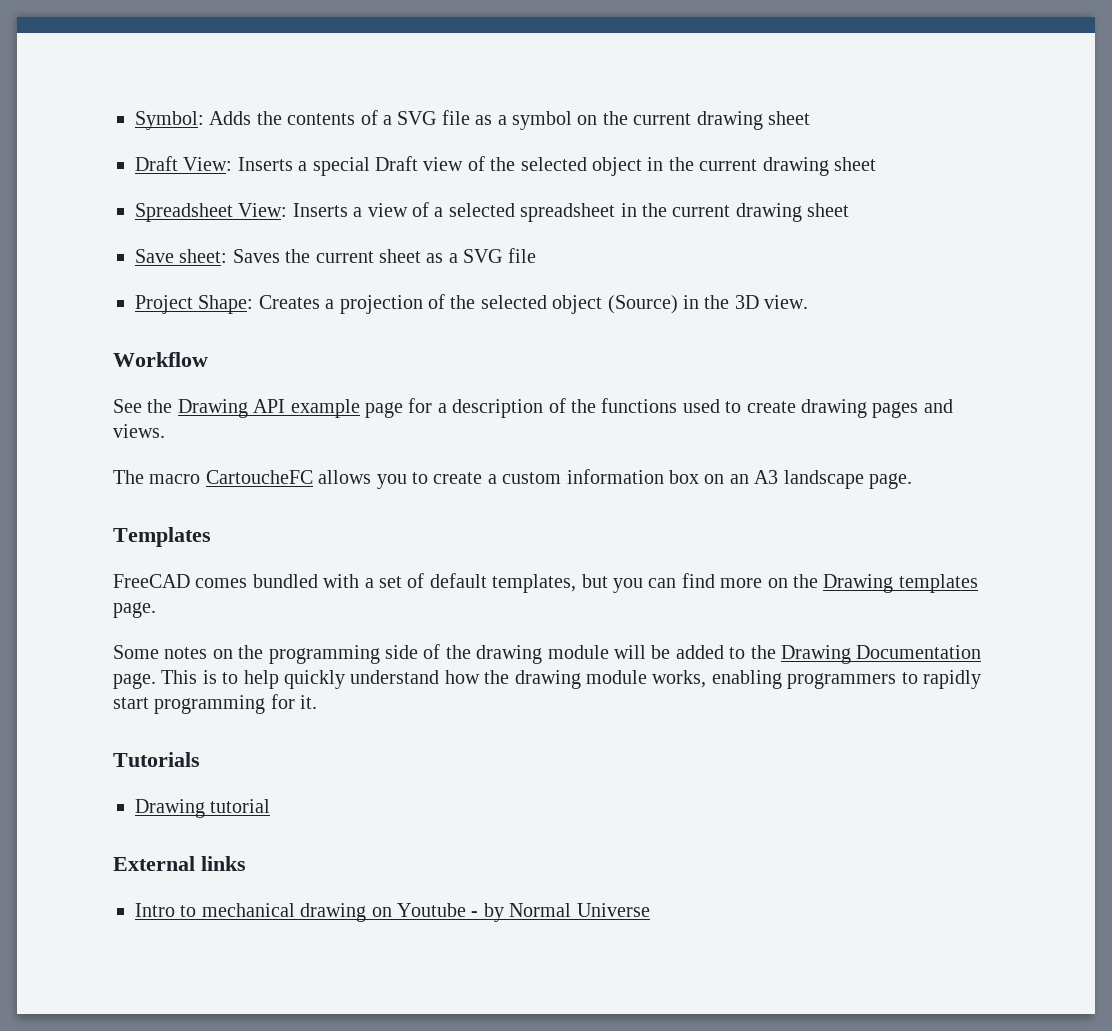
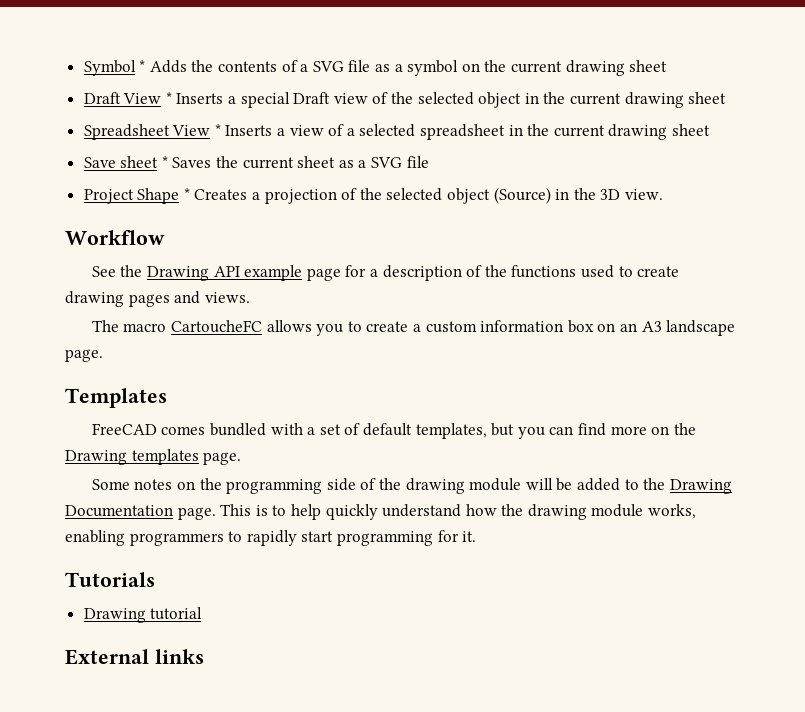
- Symbol: Adds the contents of a SVG file as a symbol on the current drawing sheet
+ Symbol * Adds the contents of a SVG file as a symbol on the current drawing sheet
- Draft View: Inserts a special Draft view of the selected object in the current drawing sheet
+ Draft View * Inserts a special Draft view of the selected object in the current drawing sheet
- Spreadsheet View: Inserts a view of a selected spreadsheet in the current drawing sheet
+ Spreadsheet View * Inserts a view of a selected spreadsheet in the current drawing sheet
- Save sheet: Saves the current sheet as a SVG file
+ Save sheet * Saves the current sheet as a SVG file
- Project Shape: Creates a projection of the selected object (Source) in the 3D view.
+ Project Shape * Creates a projection of the selected object (Source) in the 3D view.
- Intro to mechanical drawing on Youtube - by Normal Universe

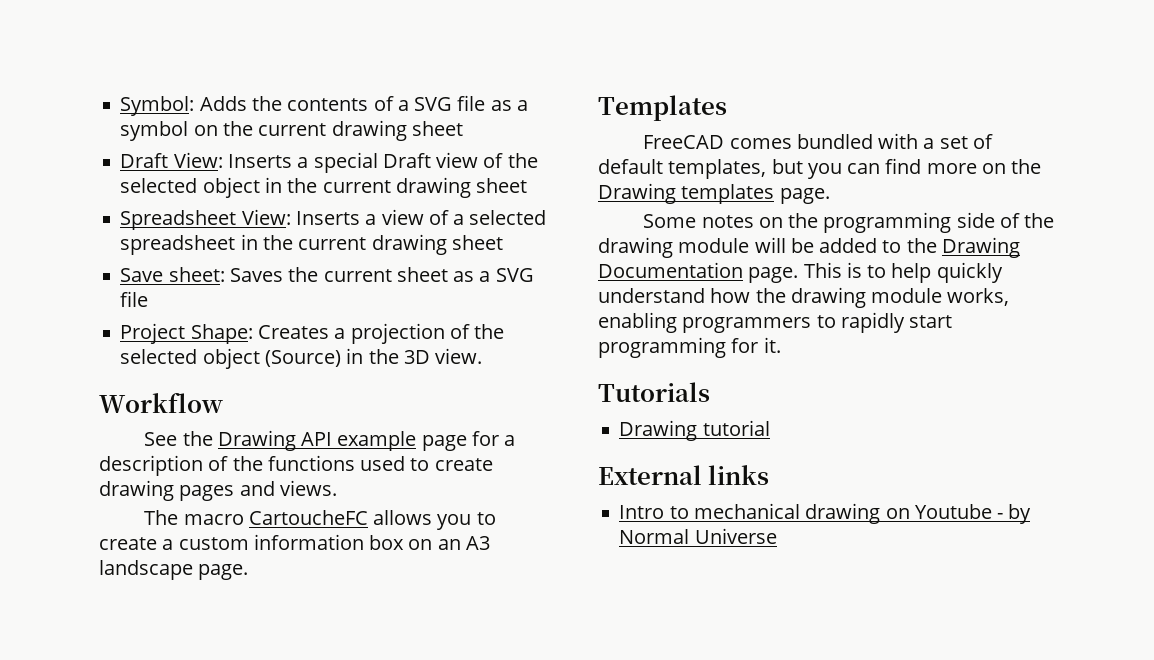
- Symbol * Adds the contents of a SVG file as a symbol on the current drawing sheet
+ Symbol: Adds the contents of a SVG file as a symbol on the current drawing sheet
- Draft View * Inserts a special Draft view of the selected object in the current drawing sheet
+ Draft View: Inserts a special Draft view of the selected object in the current drawing sheet
- Spreadsheet View * Inserts a view of a selected spreadsheet in the current drawing sheet
+ Spreadsheet View: Inserts a view of a selected spreadsheet in the current drawing sheet
- Save sheet * Saves the current sheet as a SVG file
+ Save sheet: Saves the current sheet as a SVG file
- Project Shape * Creates a projection of the selected object (Source) in the 3D view.
+ Project Shape: Creates a projection of the selected object (Source) in the 3D view.
+ Intro to mechanical drawing on Youtube - by Normal Universe

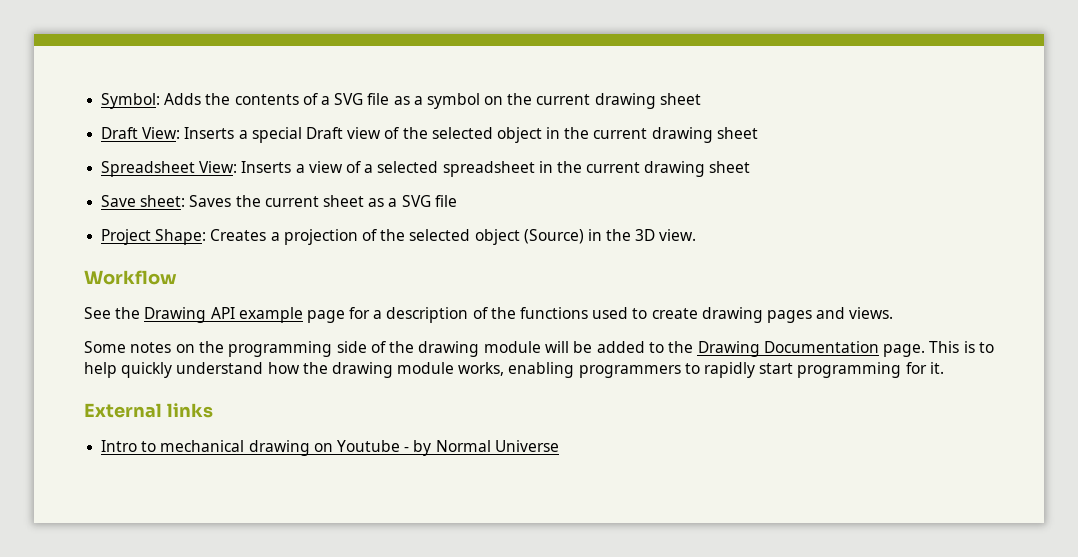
- The macro CartoucheFC allows you to create a custom information box on an A3 landscape page.
- Templates
- FreeCAD comes bundled with a set of default templates, but you can find more on the Drawing templates page.
- Tutorials
- Drawing tutorial

